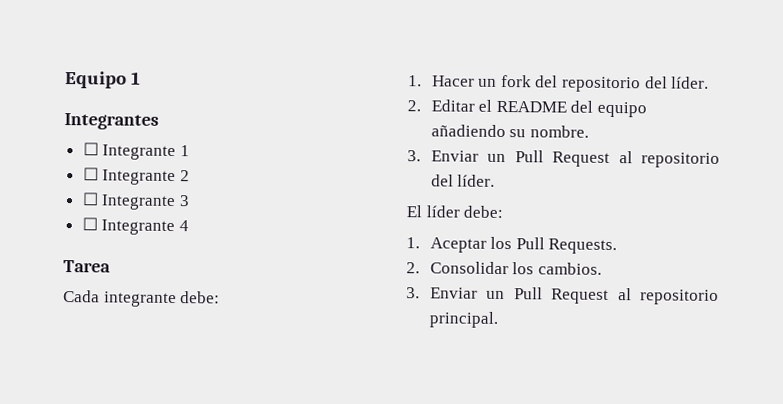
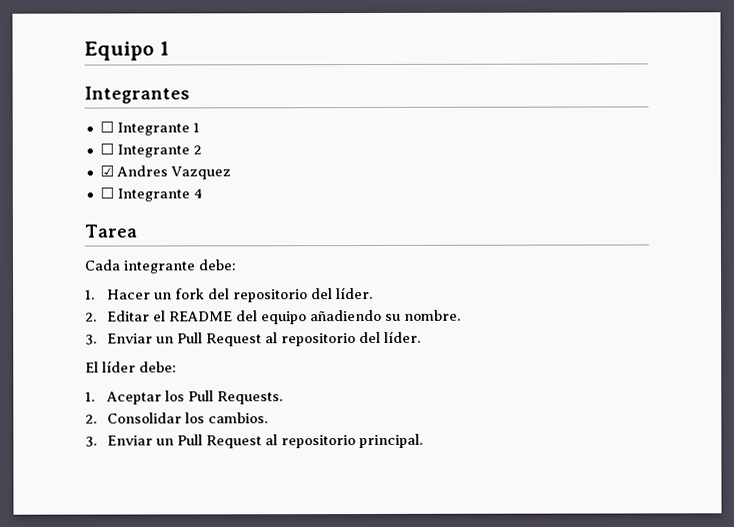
- ☐ Integrante 3
+ ☑ Andres Vazquez

